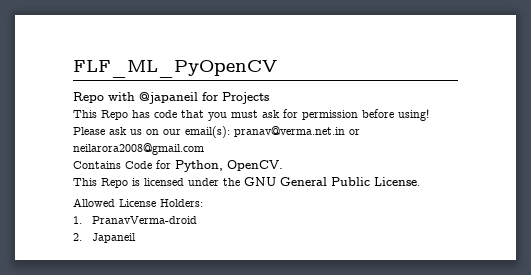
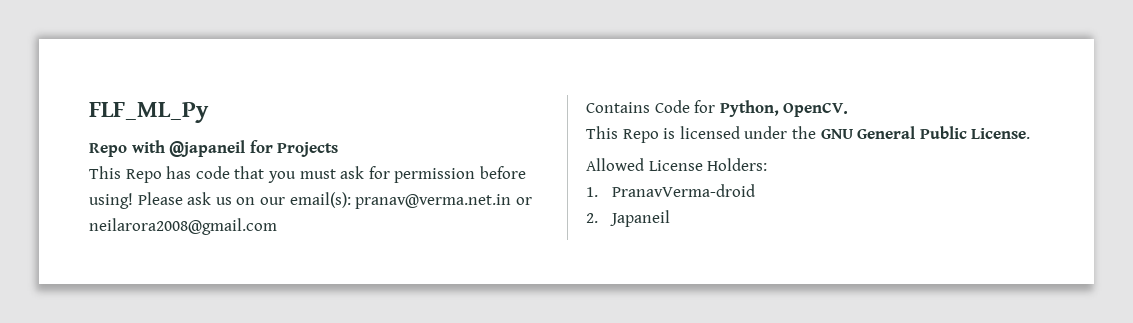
- FLF_ML_PyOpenCV
+ FLF_ML_Py

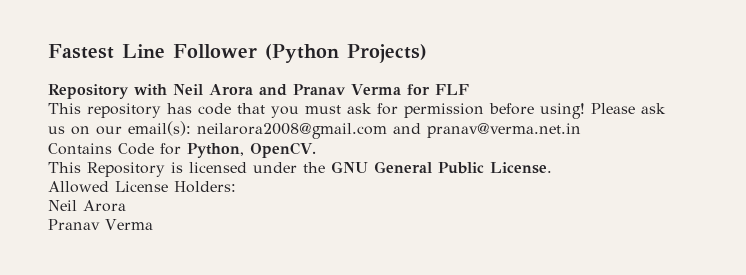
- FLF_ML_Py
- Repo with @japaneil for Projects
- This Repo has code that you must ask for permission before using!
+ Fastest Line Follower (Python Projects)
+ Repository with Neil Arora and Pranav Verma for FLF
+ This repository has code that you must ask for permission before using!
- Please ask us on our email(s): pranav@verma.net.in or neilarora2008@gmail.com
+ Please ask us on our email(s): neilarora2008@gmail.com and pranav@verma.net.in
- This Repo is licensed under the GNU General Public License.
+ This Repository is licensed under the GNU General Public License.
  Allowed License Holders:
- 1. PranavVerma-droid
- 2. Japaneil
+ Neil Arora
+ Pranav Verma

